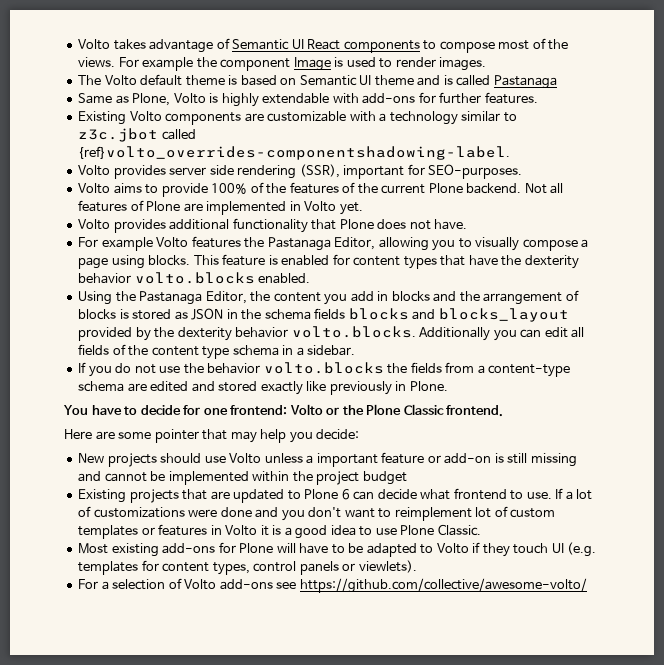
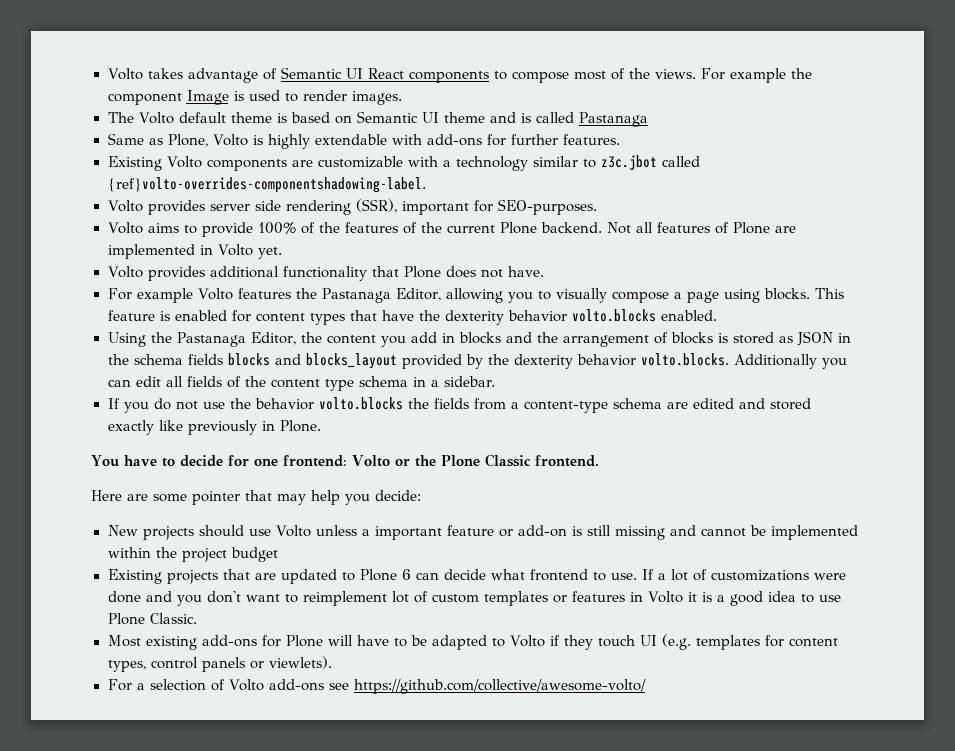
- Existing Volto components are customizable with a technology similar to z3c.jbot called {ref}volto_overrides-componentshadowing-label.
+ Existing Volto components are customizable with a technology similar to z3c.jbot called {ref}volto-overrides-componentshadowing-label.

